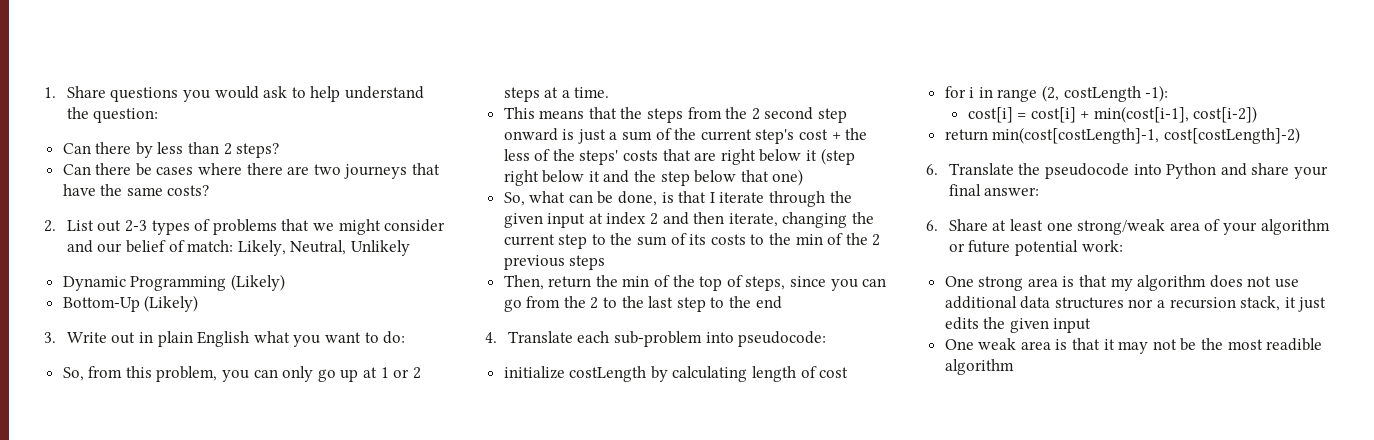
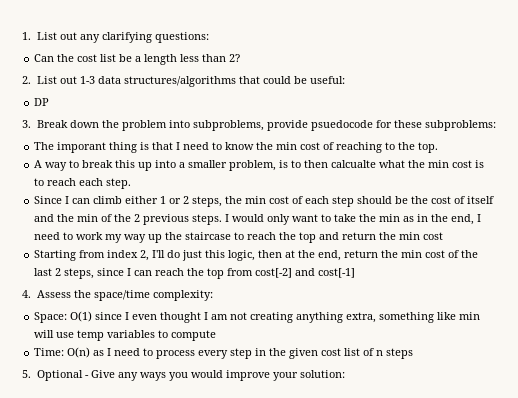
- 1. Share questions you would ask to help understand the question:
- Can there by less than 2 steps?
- Can there be cases where there are two journeys that have the same costs?
- 2. List out 2-3 types of problems that we might consider and our belief of match: Likely, Neutral, Unlikely
- Dynamic Programming (Likely)
- Bottom-Up (Likely)
- 3. Write out in plain English what you want to do:
- So, from this problem, you can only go up at 1 or 2 steps at a time.
- This means that the steps from the 2 second step onward is just a sum of the current step's cost + the less of the steps' costs that are right below it (step right below it and the step below that one)
- So, what can be done, is that I iterate through the given input at index 2 and then iterate, changing the current step to the sum of its costs to the min of the 2 previous steps
- Then, return the min of the top of steps, since you can go from the 2 to the last step to the end
- 4. Translate each sub-problem into pseudocode:
- initialize costLength by calculating length of cost
- for i in range (2, costLength -1):
- cost[i] = cost[i] + min(cost[i-1], cost[i-2])
- return min(cost[costLength]-1, cost[costLength]-2)
- 6. Translate the pseudocode into Python and share your final answer:
- 6. Share at least one strong/weak area of your algorithm or future potential work:
- One strong area is that my algorithm does not use additional data structures nor a recursion stack, it just edits the given input
- One weak area is that it may not be the most readible algorithm
+ 1. List out any clarifying questions:
+ Can the cost list be a length less than 2?
+ 2. List out 1-3 data structures/algorithms that could be useful:
+ DP
+ 3. Break down the problem into subproblems, provide psuedocode for these subproblems:
+ The imporant thing is that I need to know the min cost of reaching to the top.
+ A way to break this up into a smaller problem, is to then calcualte what the min cost is to reach each step.
+ Since I can climb either 1 or 2 steps, the min cost of each step should be the cost of itself and the min of the 2 previous steps. I would only want to take the min as in the end, I need to work my way up the staircase to reach the top and return the min cost
+ Starting from index 2, I'll do just this logic, then at the end, return the min cost of the last 2 steps, since I can reach the top from cost[-2] and cost[-1]
+ 4. Assess the space/time complexity:
+ Space: O(1) since I even thought I am not creating anything extra, something like min will use temp variables to compute
+ Time: O(n) as I need to process every step in the given cost list of n steps
+ 5. Optional - Give any ways you would improve your solution:

